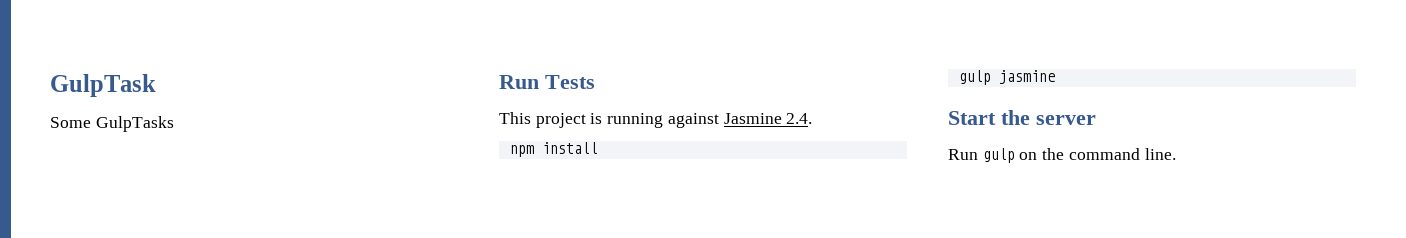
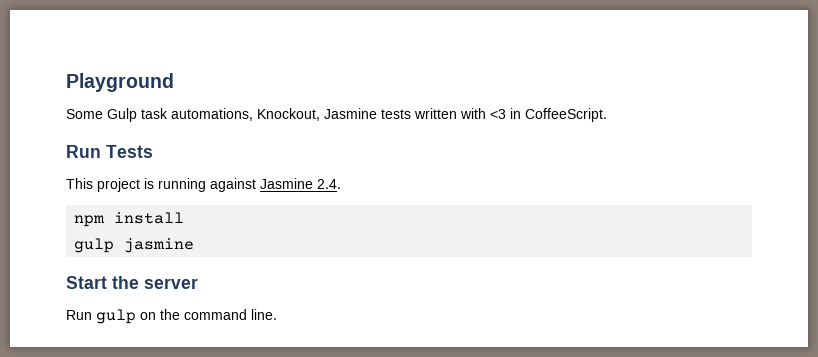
- GulpTask
+ Playground
- Some GulpTasks
+ Some Gulp task automations, Knockout, Jasmine tests written with <3 in CoffeeScript.

